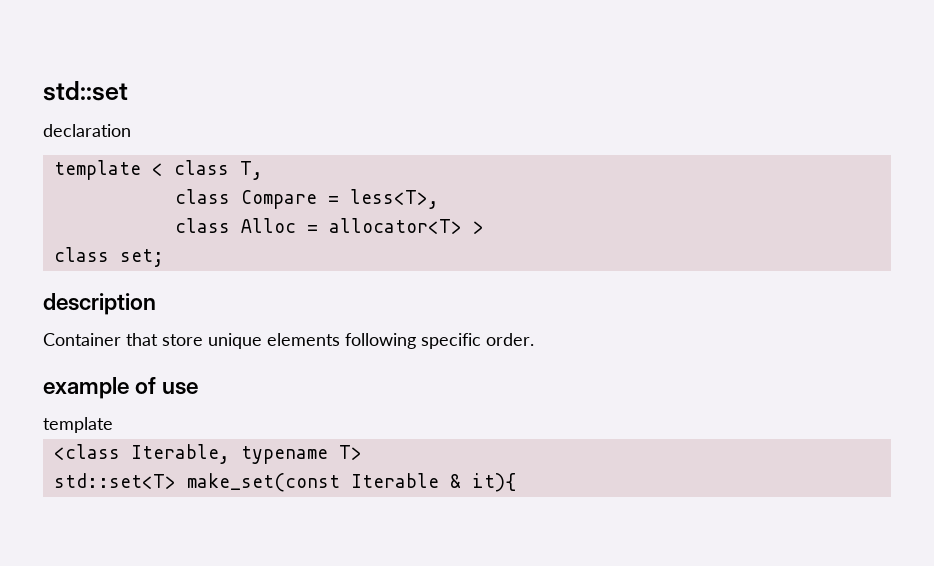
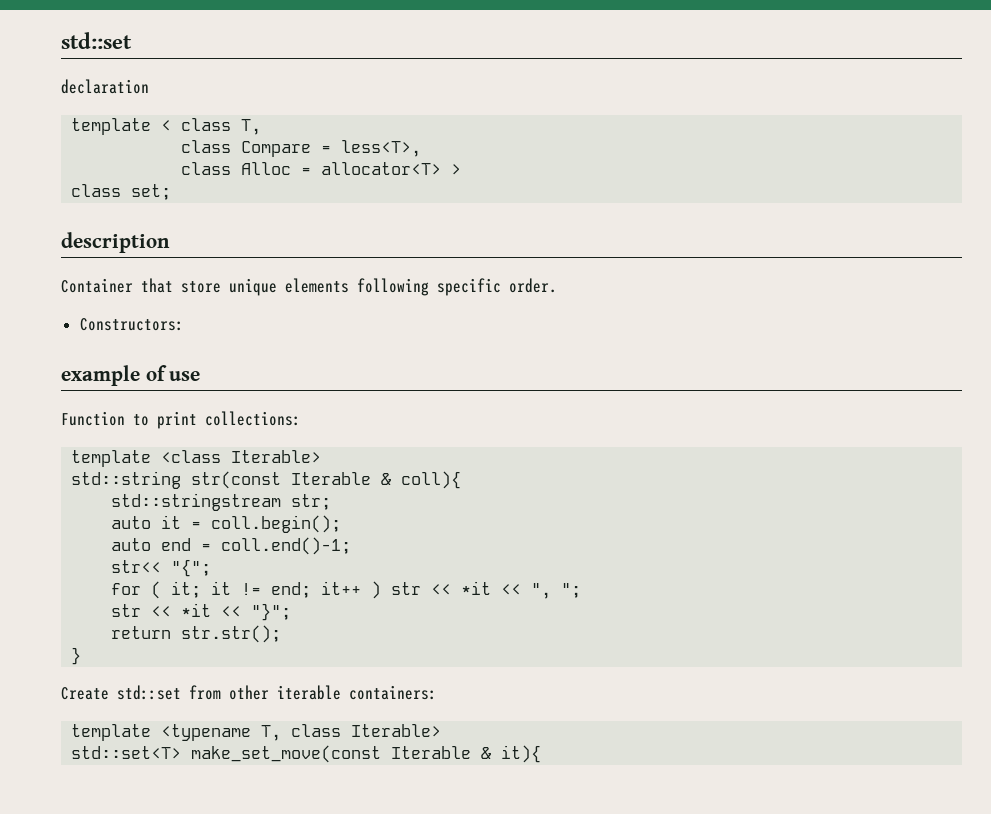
+ Constructors:
  example of use
- template
- <class Iterable, typename T>
+ Function to print collections:
+ template <class Iterable>
+ std::string str(const Iterable & coll){
+ std::stringstream str;
+ auto it = coll.begin();
+ auto end = coll.end()-1;
+ str<< "{";
+ for ( it; it != end; it++ ) str << *it << ", ";
+ str << *it << "}";
+ return str.str();
+ }
+ Create std::set from other iterable containers:
+ template <typename T, class Iterable>
- std::set<T> make_set(const Iterable & it){
+ std::set<T> make_set_move(const Iterable & it){

